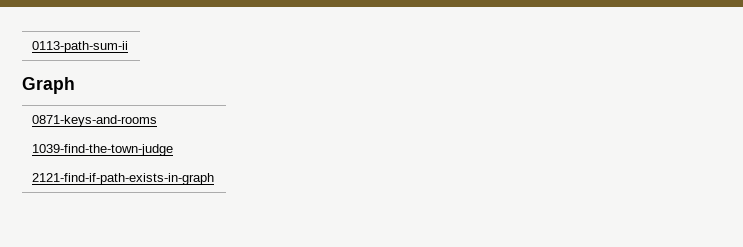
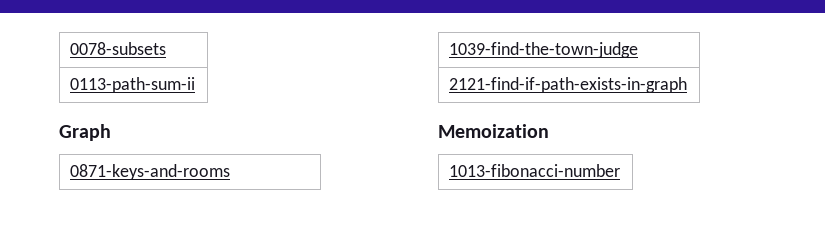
+ 0078-subsets
+ Memoization
+ 1013-fibonacci-number

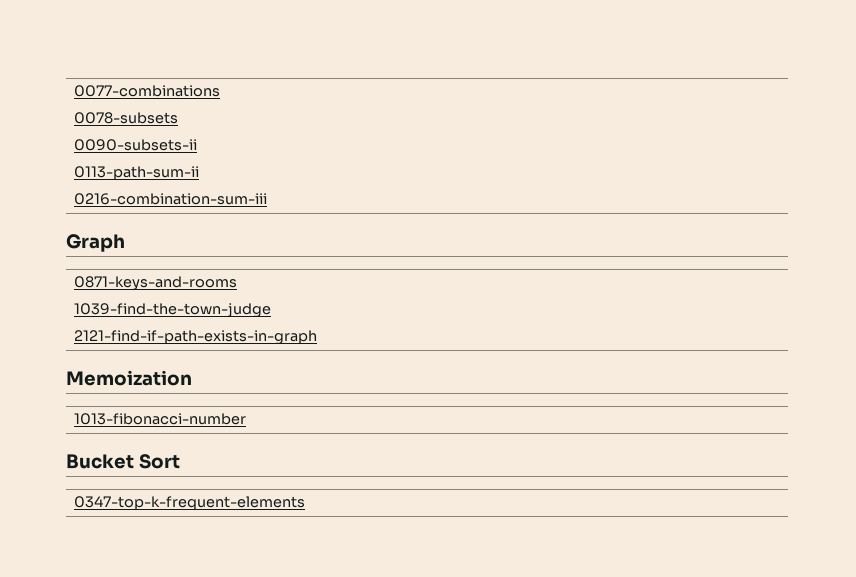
+ 0077-combinations
+ 0090-subsets-ii
+ 0216-combination-sum-iii
+ Bucket Sort
+ 0347-top-k-frequent-elements

